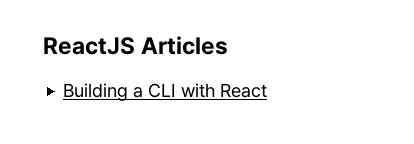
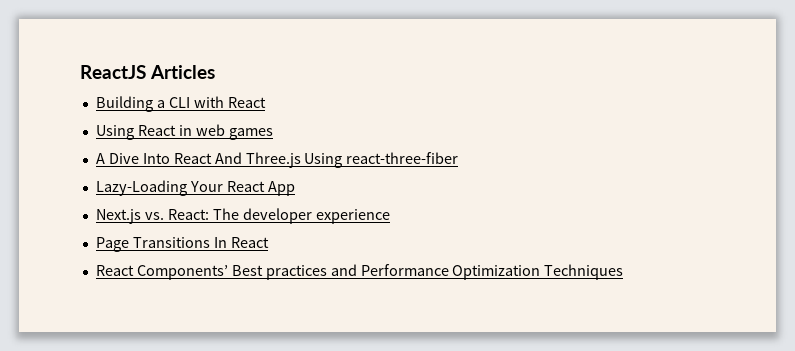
+ Using React in web games
+ A Dive Into React And Three.js Using react-three-fiber
+ Lazy-Loading Your React App
+ Next.js vs. React: The developer experience
+ Page Transitions In React
+ React Components’ Best practices and Performance Optimization Techniques

